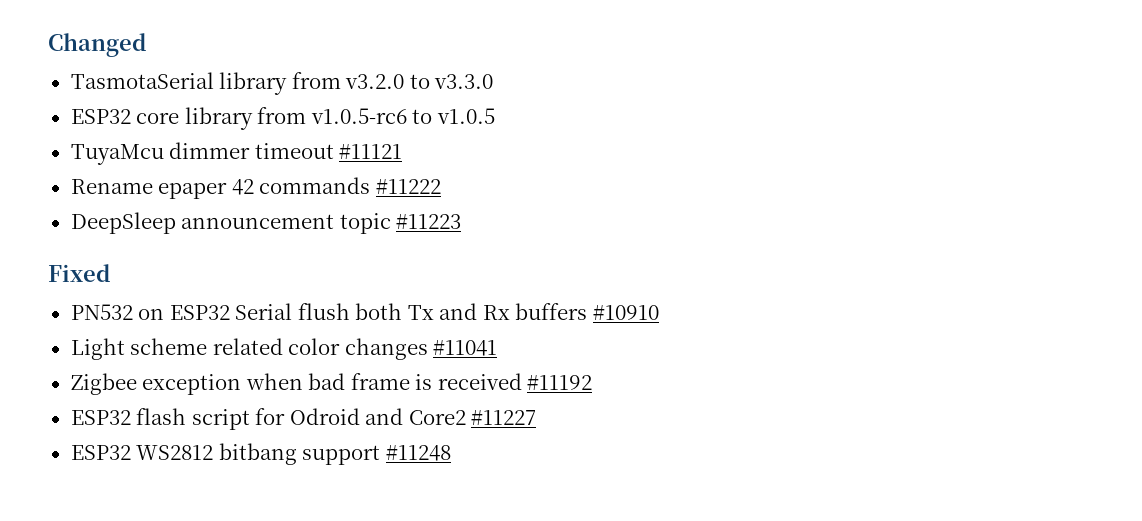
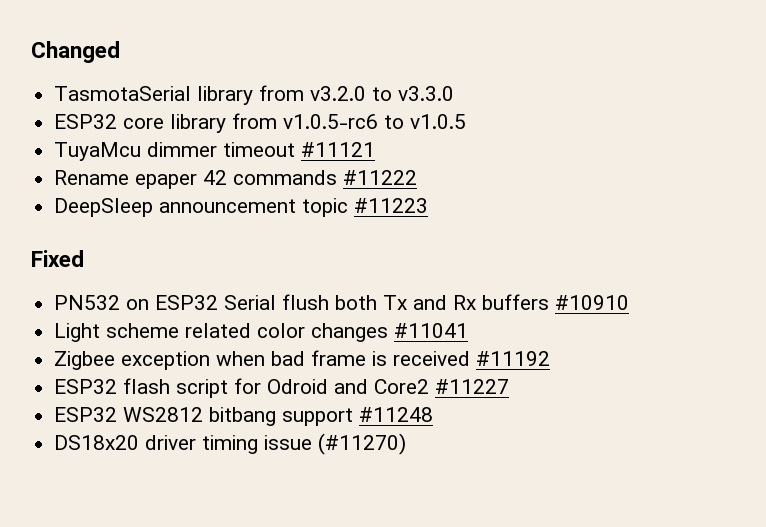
+ DS18x20 driver timing issue (#11270)

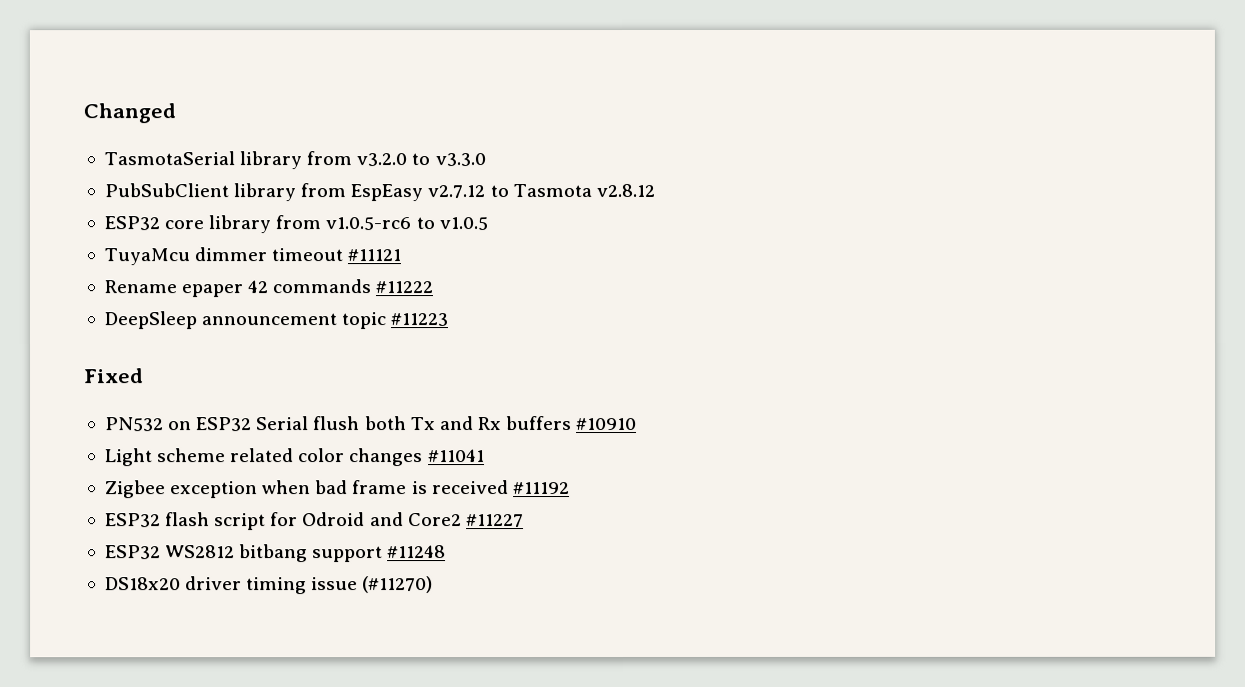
+ PubSubClient library from EspEasy v2.7.12 to Tasmota v2.8.12

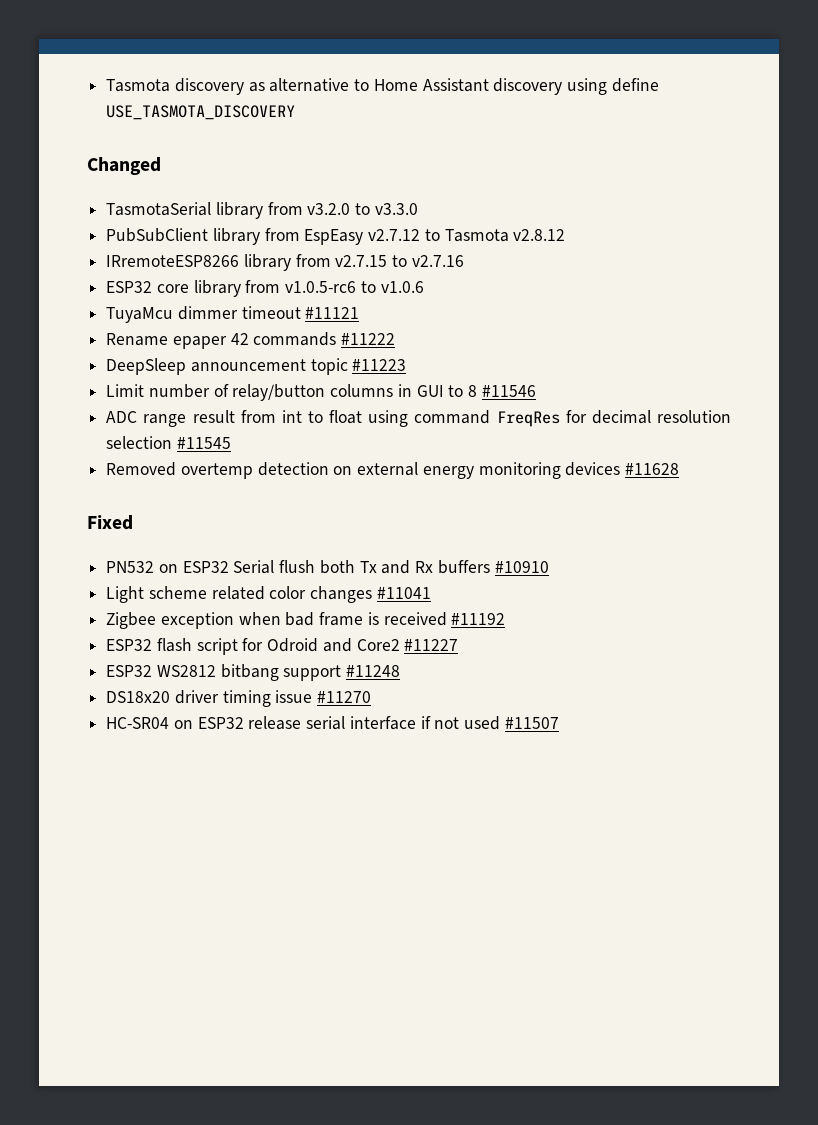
+ Tasmota discovery as alternative to Home Assistant discovery using define USE_TASMOTA_DISCOVERY
+ IRremoteESP8266 library from v2.7.15 to v2.7.16
- ESP32 core library from v1.0.5-rc6 to v1.0.5
+ ESP32 core library from v1.0.5-rc6 to v1.0.6
+ Limit number of relay/button columns in GUI to 8 #11546
+ ADC range result from int to float using command FreqRes for decimal resolution selection #11545
+ Removed overtemp detection on external energy monitoring devices #11628
- DS18x20 driver timing issue (#11270)
+ DS18x20 driver timing issue #11270
+ HC-SR04 on ESP32 release serial interface if not used #11507

